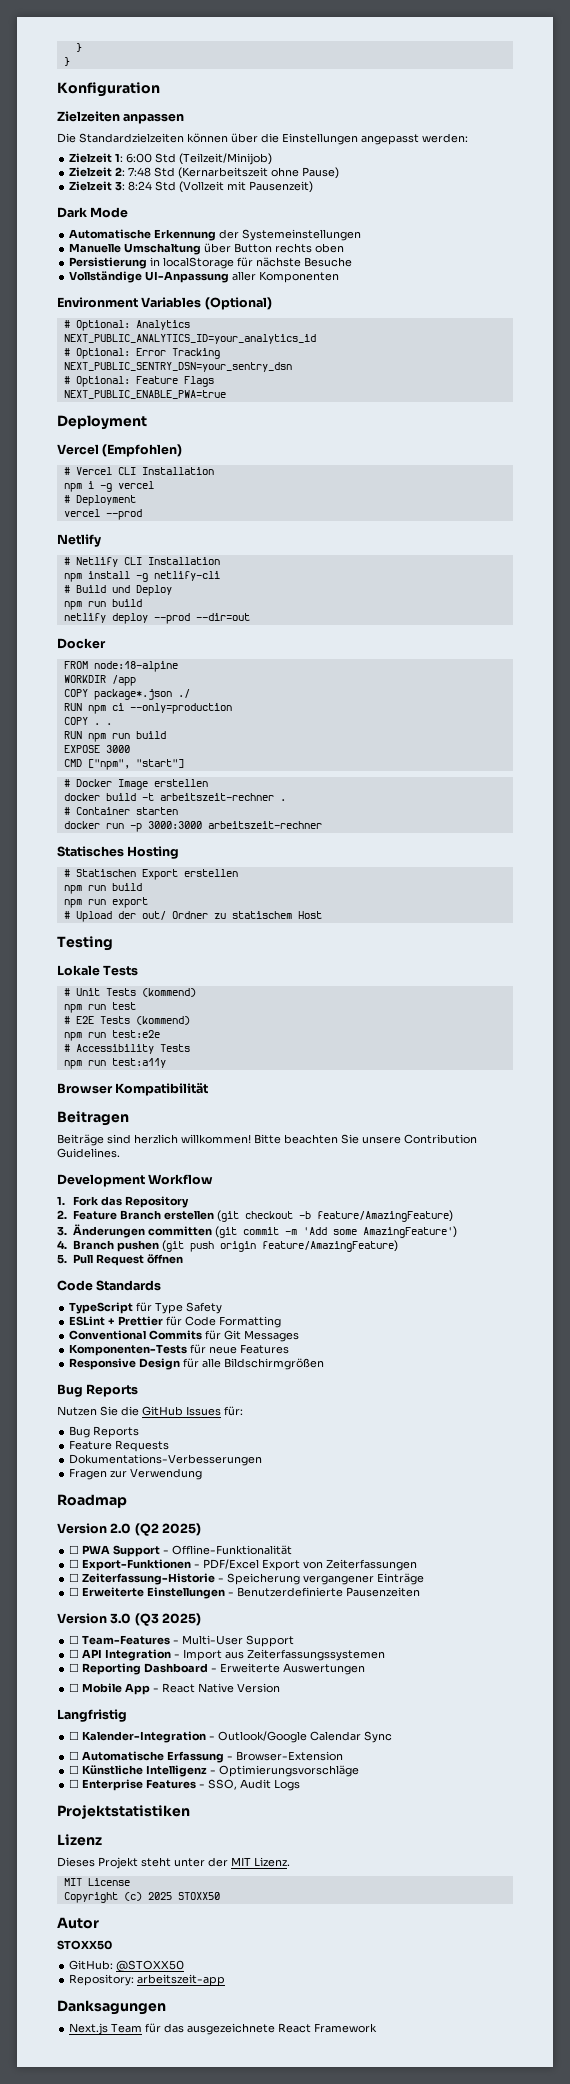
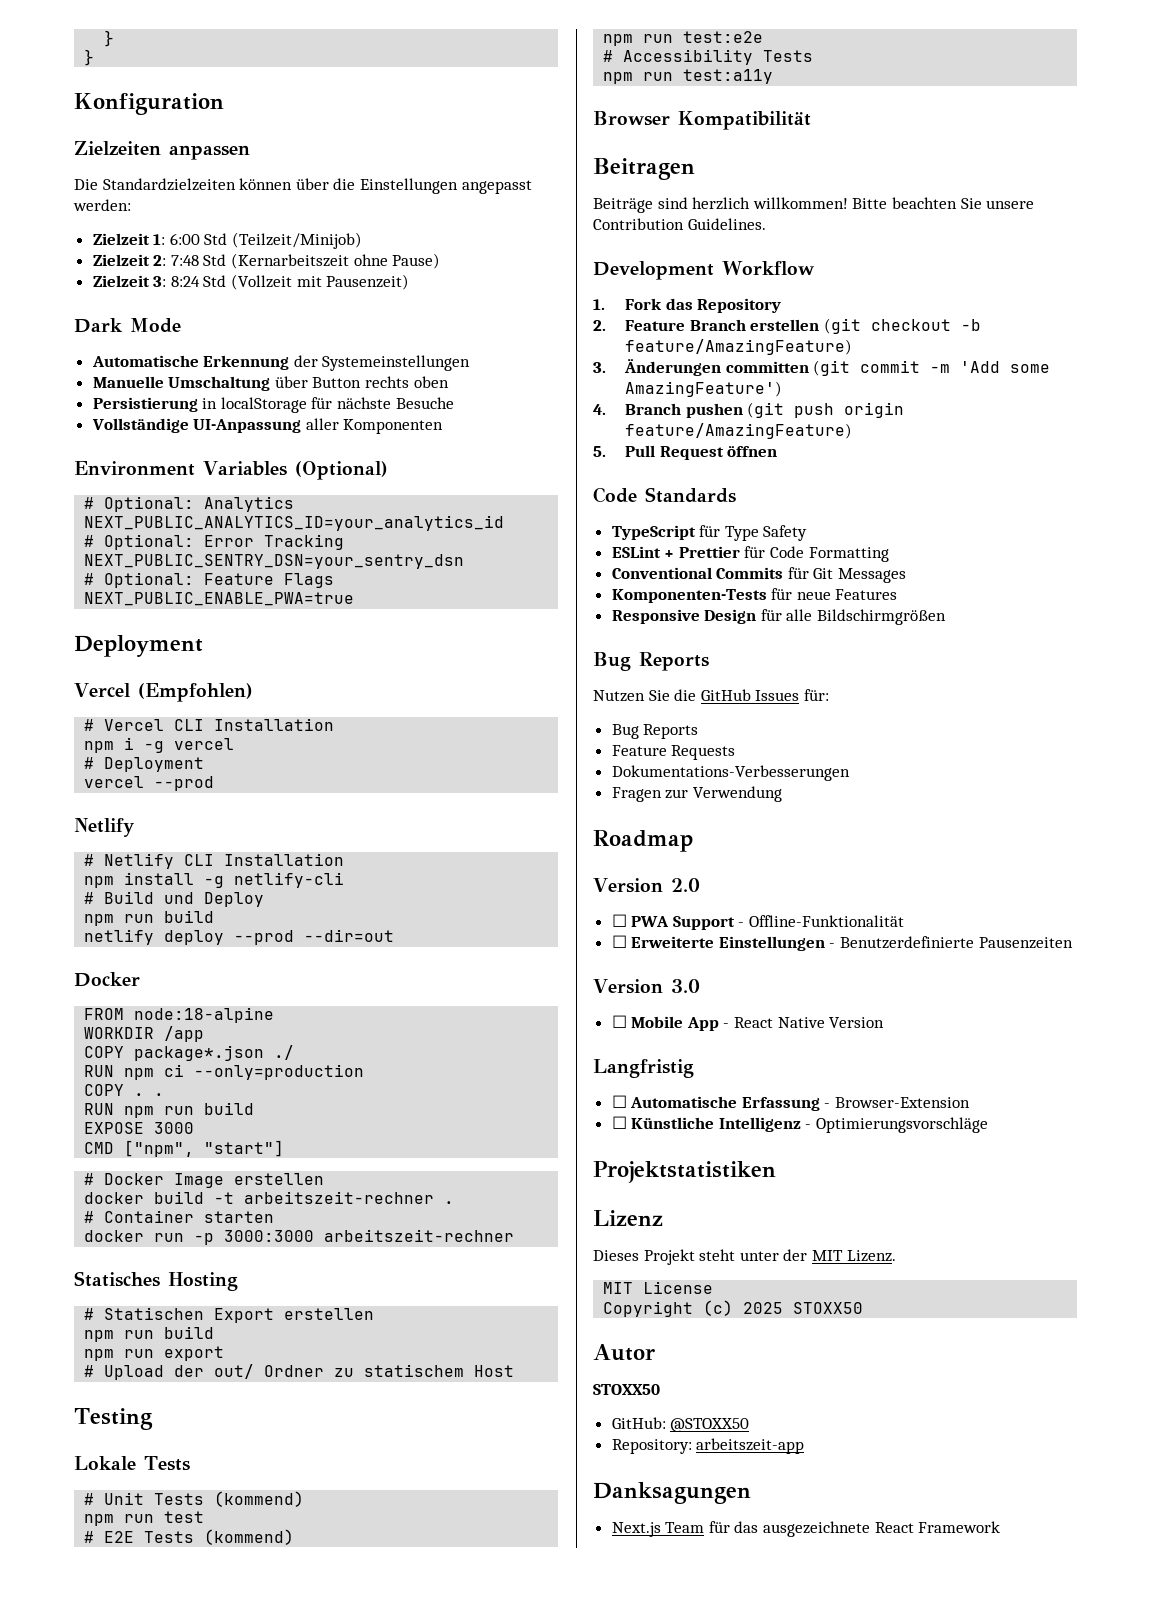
- Version 2.0 (Q2 2025)
+ Version 2.0
- ☐ Export-Funktionen - PDF/Excel Export von Zeiterfassungen
- ☐ Zeiterfassung-Historie - Speicherung vergangener Einträge
- Version 3.0 (Q3 2025)
- ☐ Team-Features - Multi-User Support
- ☐ API Integration - Import aus Zeiterfassungssystemen
- ☐ Reporting Dashboard - Erweiterte Auswertungen
+ Version 3.0
- ☐ Kalender-Integration - Outlook/Google Calendar Sync
- ☐ Enterprise Features - SSO, Audit Logs

